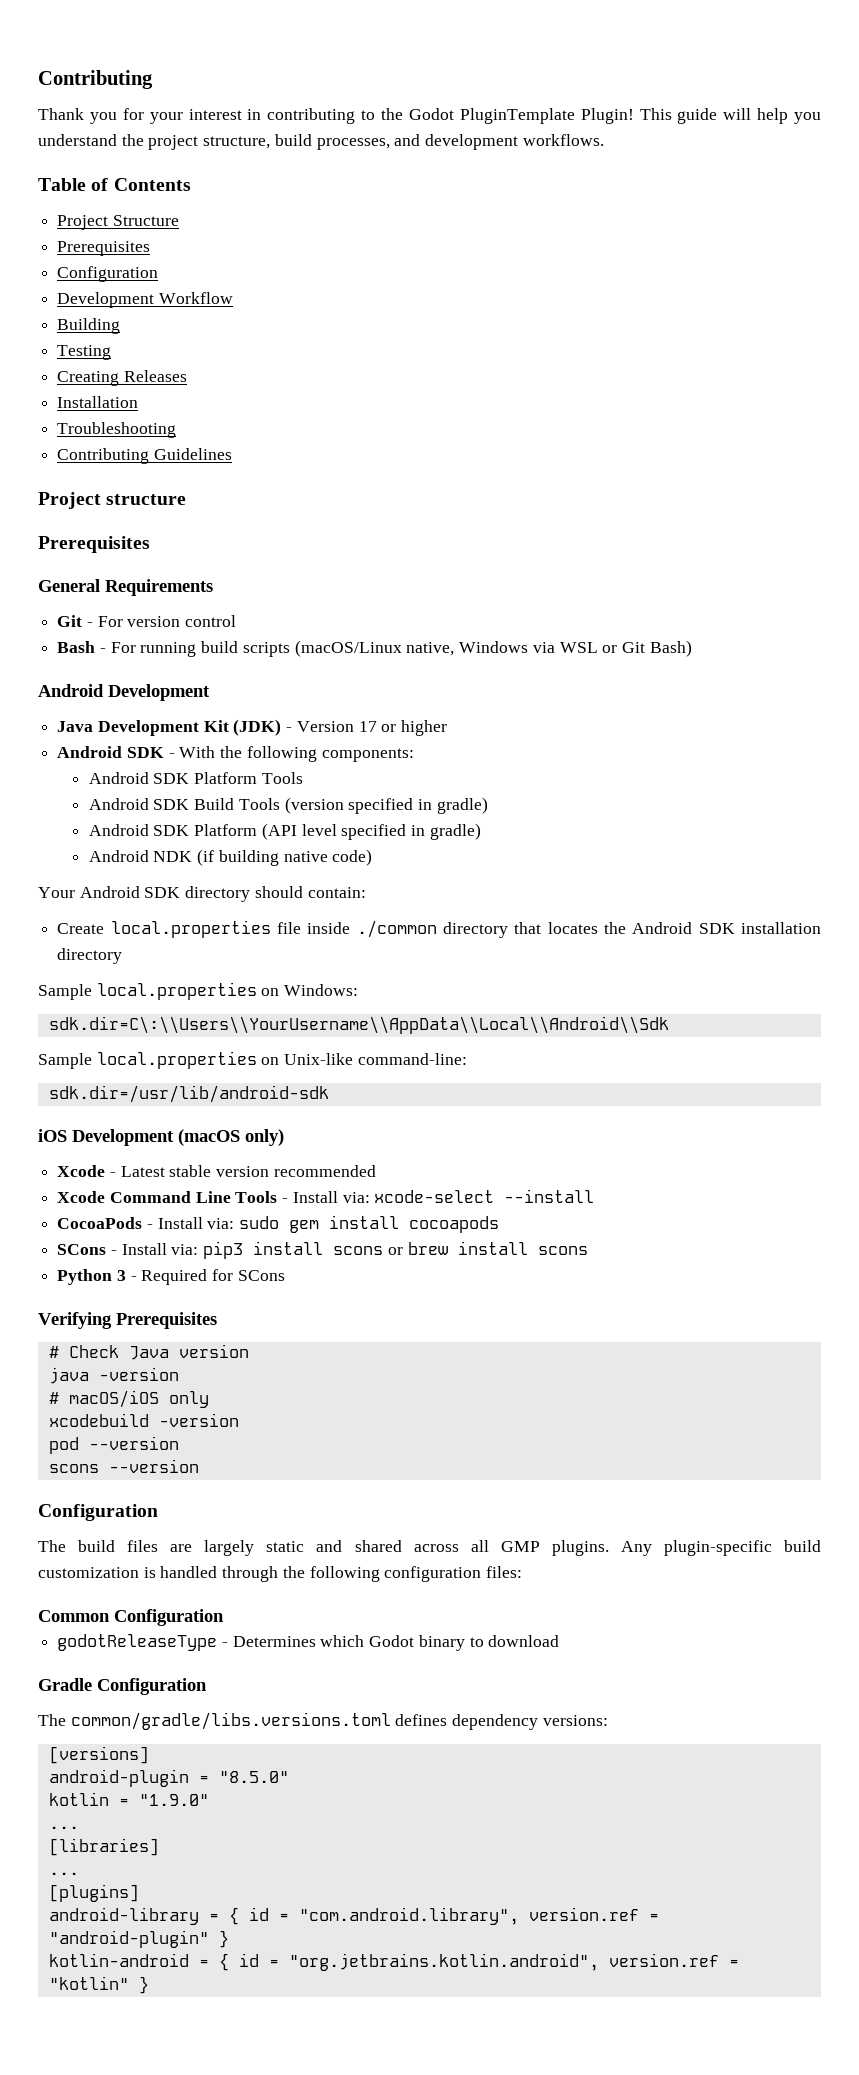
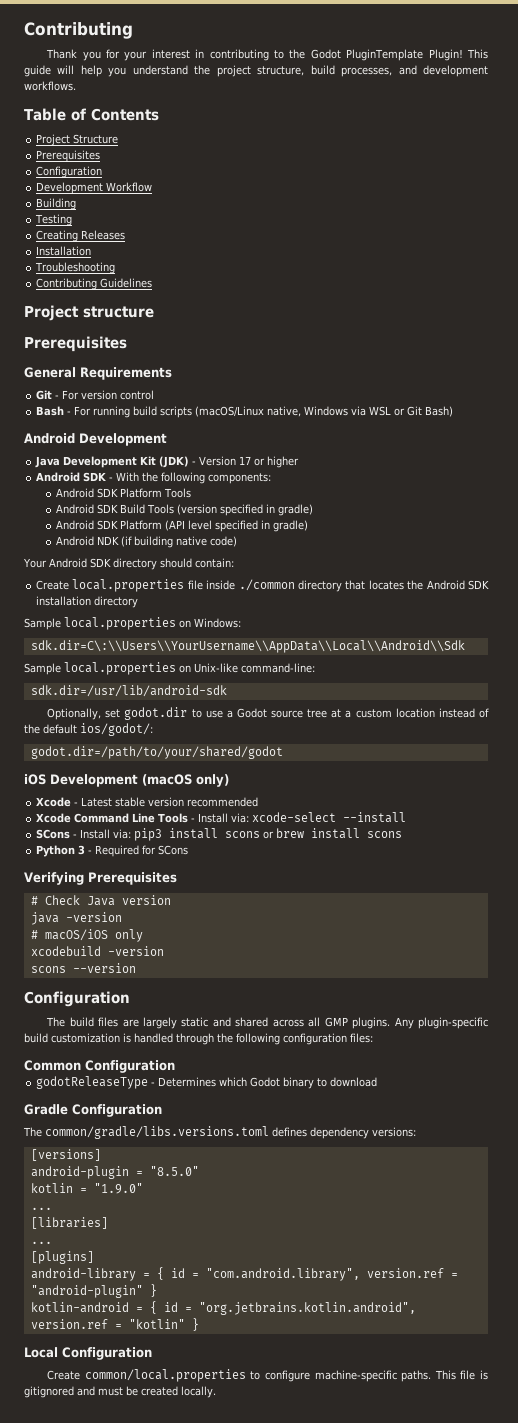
+ Optionally, set godot.dir to use a Godot source tree at a custom location instead of the default ios/godot/:
+ godot.dir=/path/to/your/shared/godot
- CocoaPods - Install via: sudo gem install cocoapods
- pod --version
+ Local Configuration
+ Create common/local.properties to configure machine-specific paths. This file is gitignored and must be created locally.

